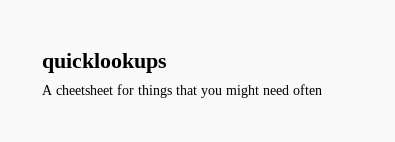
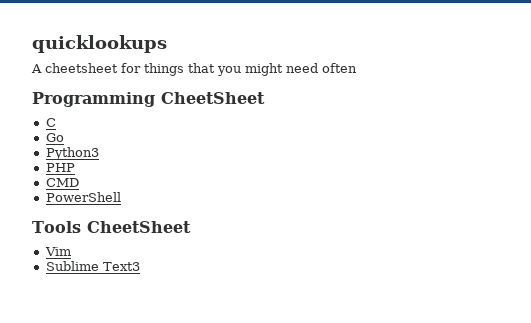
+ Programming CheetSheet
+ C
+ Go
+ Python3
+ PHP
+ CMD
+ PowerShell
+ Tools CheetSheet
+ Vim
+ Sublime Text3

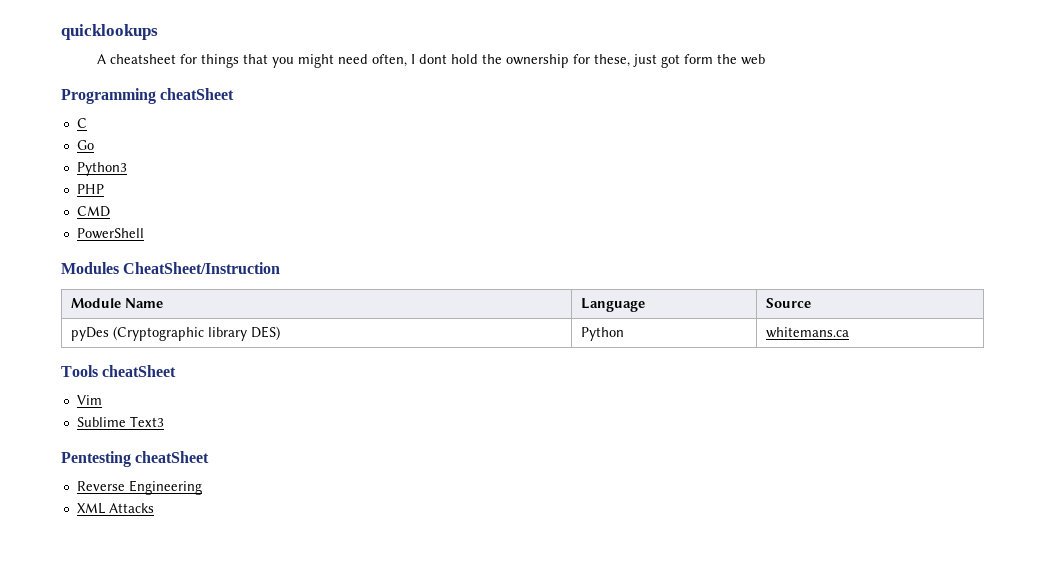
- A cheetsheet for things that you might need often
+ A cheatsheet for things that you might need often, I dont hold the ownership for these, just got form the web
- Programming CheetSheet
+ Programming cheatSheet
+ Modules CheatSheet/Instruction
+ Module Name | Language | Source
+ pyDes (Cryptographic library DES) | Python | whitemans.ca
- Tools CheetSheet
+ Tools cheatSheet
+ Pentesting cheatSheet
+ Reverse Engineering
+ XML Attacks

